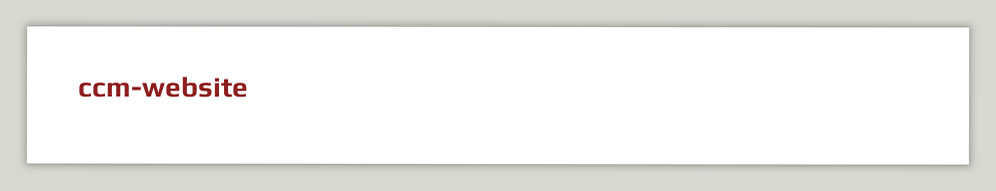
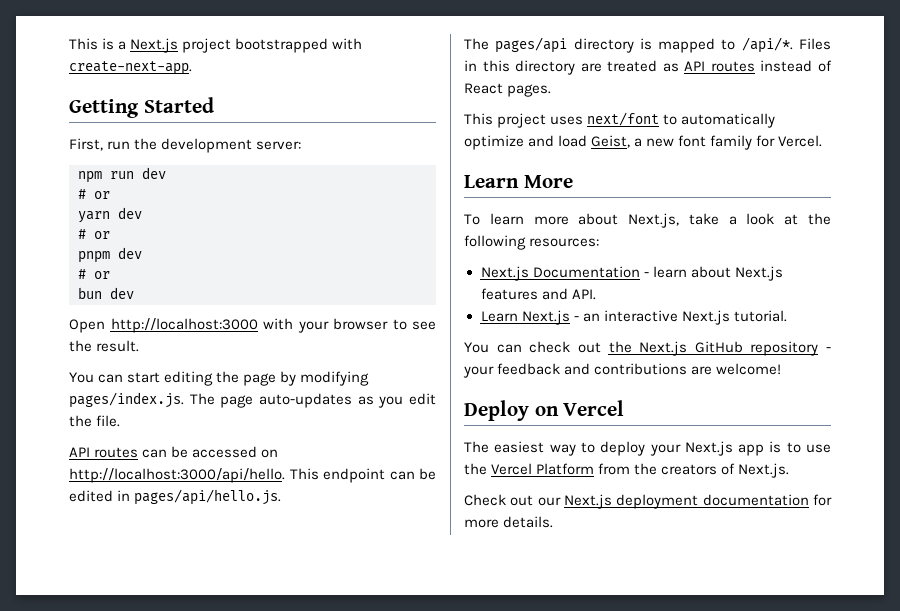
- ccm-website
+ This is a Next.js project bootstrapped with create-next-app.
+ Getting Started
+ First, run the development server:
+ npm run dev
+ # or
+ yarn dev
+ # or
+ pnpm dev
+ # or
+ bun dev
+ Open http://localhost:3000 with your browser to see the result.
+ You can start editing the page by modifying pages/index.js. The page auto-updates as you edit the file.
+ API routes can be accessed on http://localhost:3000/api/hello. This endpoint can be edited in pages/api/hello.js.
+ The pages/api directory is mapped to /api/*. Files in this directory are treated as API routes instead of React pages.
+ This project uses next/font to automatically optimize and load Geist, a new font family for Vercel.
+ Learn More
+ To learn more about Next.js, take a look at the following resources:
+ Next.js Documentation - learn about Next.js features and API.
+ Learn Next.js - an interactive Next.js tutorial.
+ You can check out the Next.js GitHub repository - your feedback and contributions are welcome!
+ Deploy on Vercel
+ The easiest way to deploy your Next.js app is to use the Vercel Platform from the creators of Next.js.
+ Check out our Next.js deployment documentation for more details.

